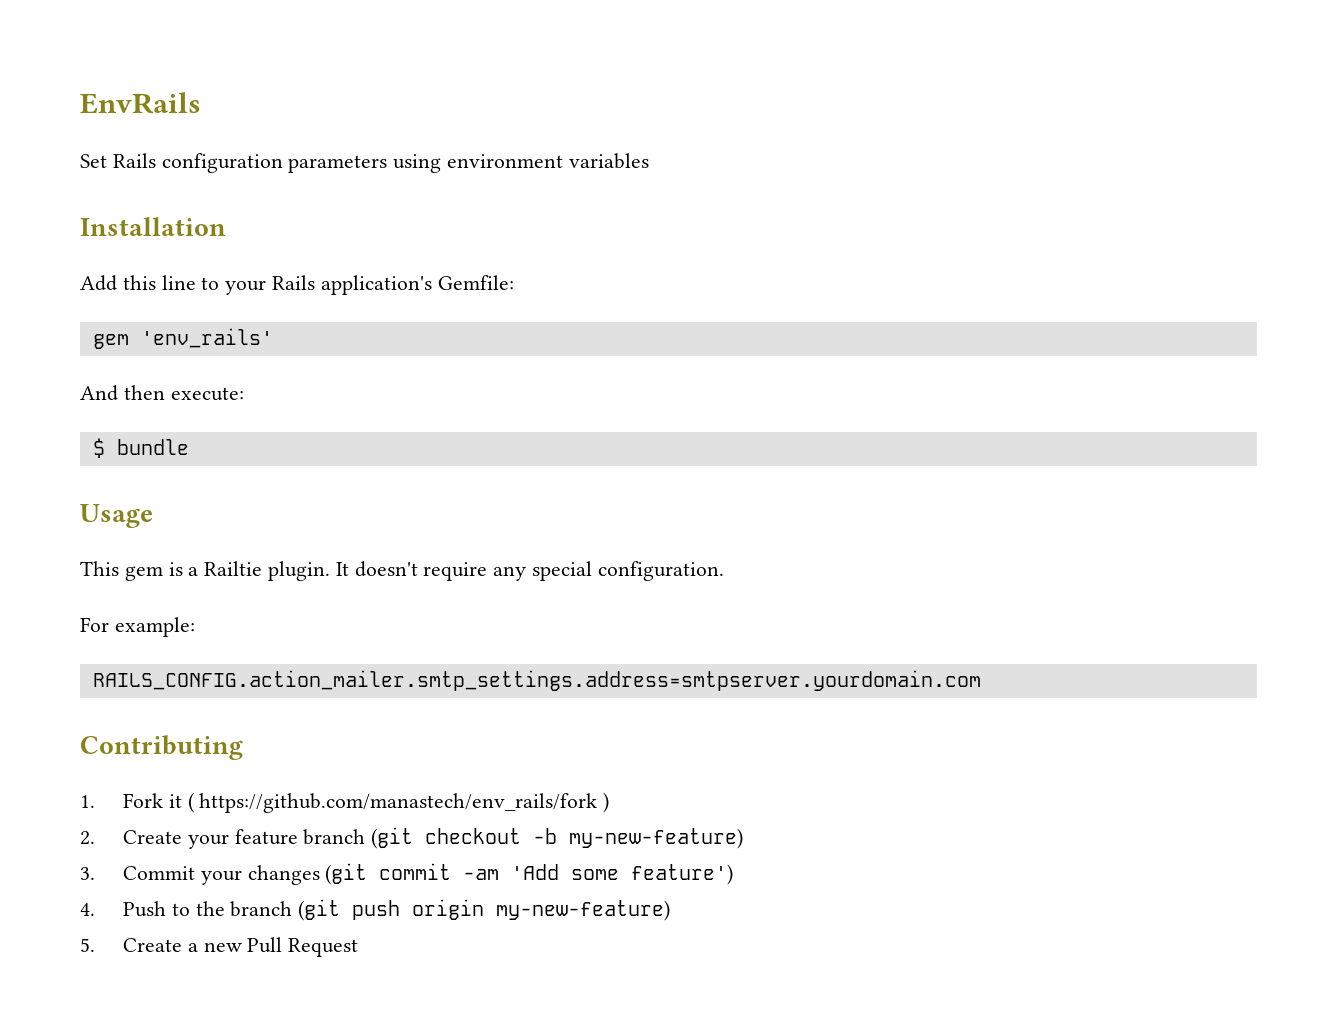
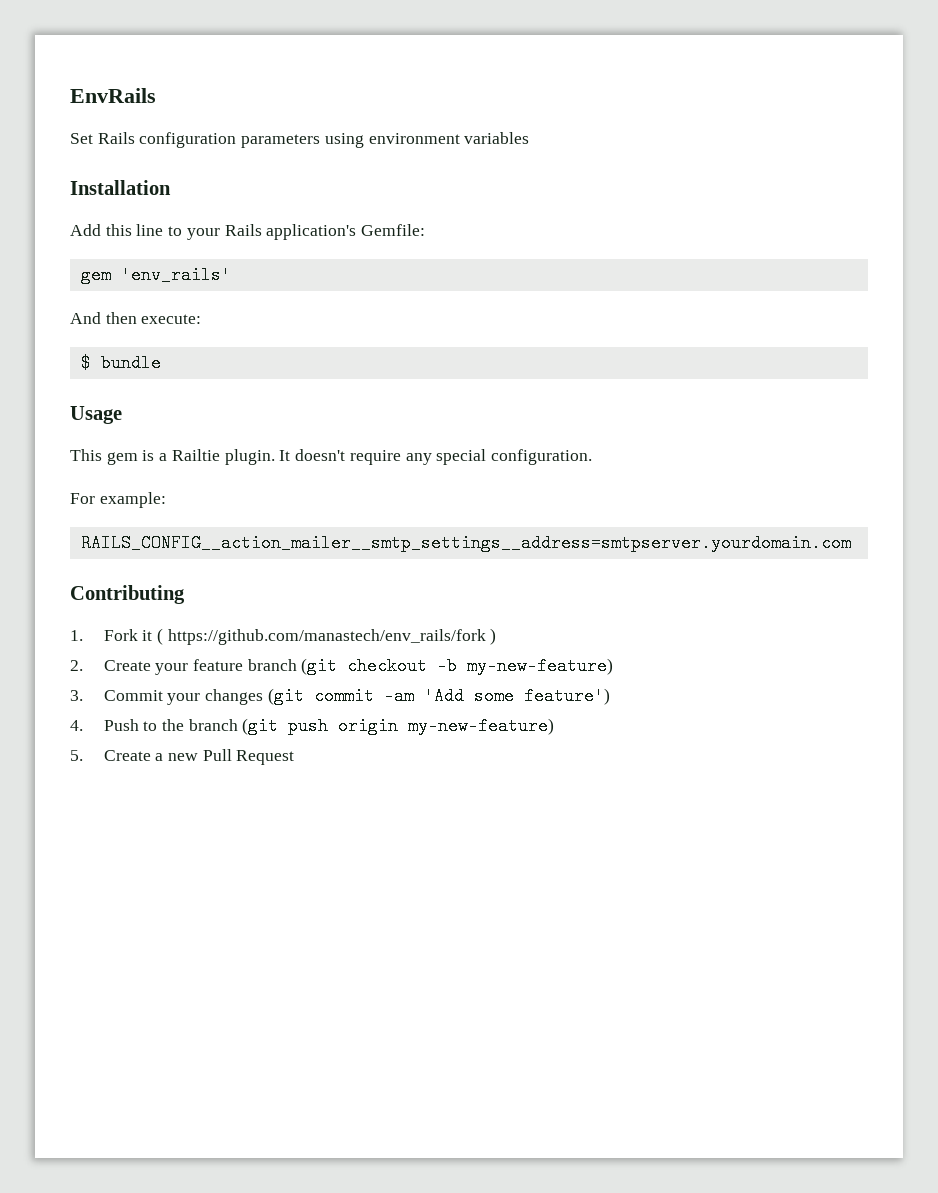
- RAILS_CONFIG.action_mailer.smtp_settings.address=smtpserver.yourdomain.com
+ RAILS_CONFIG__action_mailer__smtp_settings__address=smtpserver.yourdomain.com

